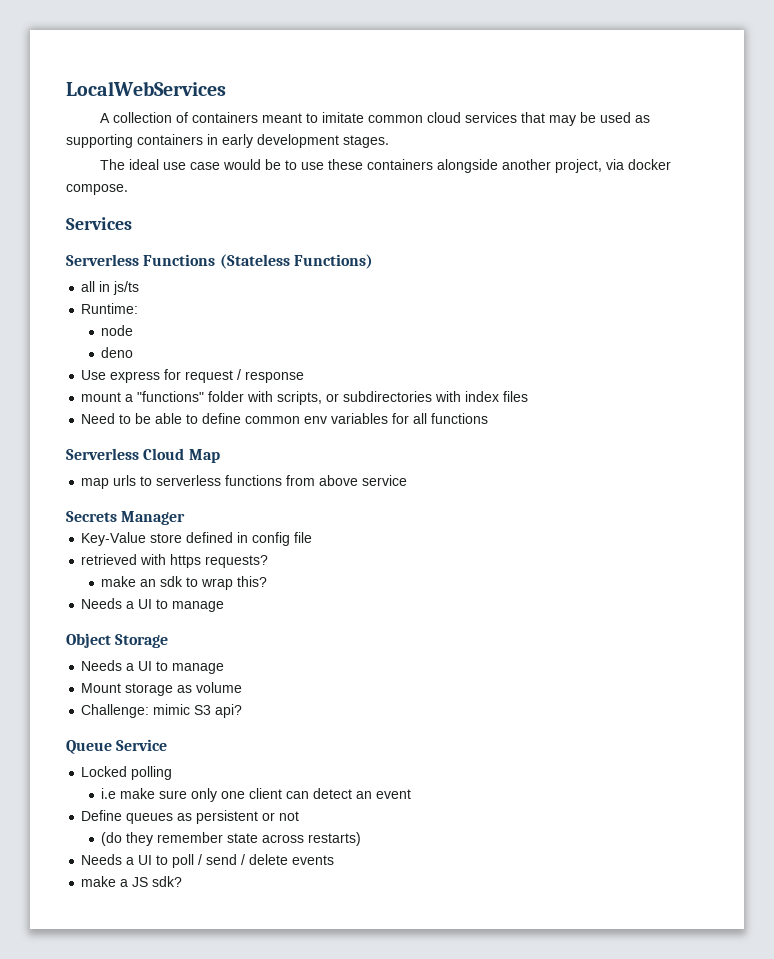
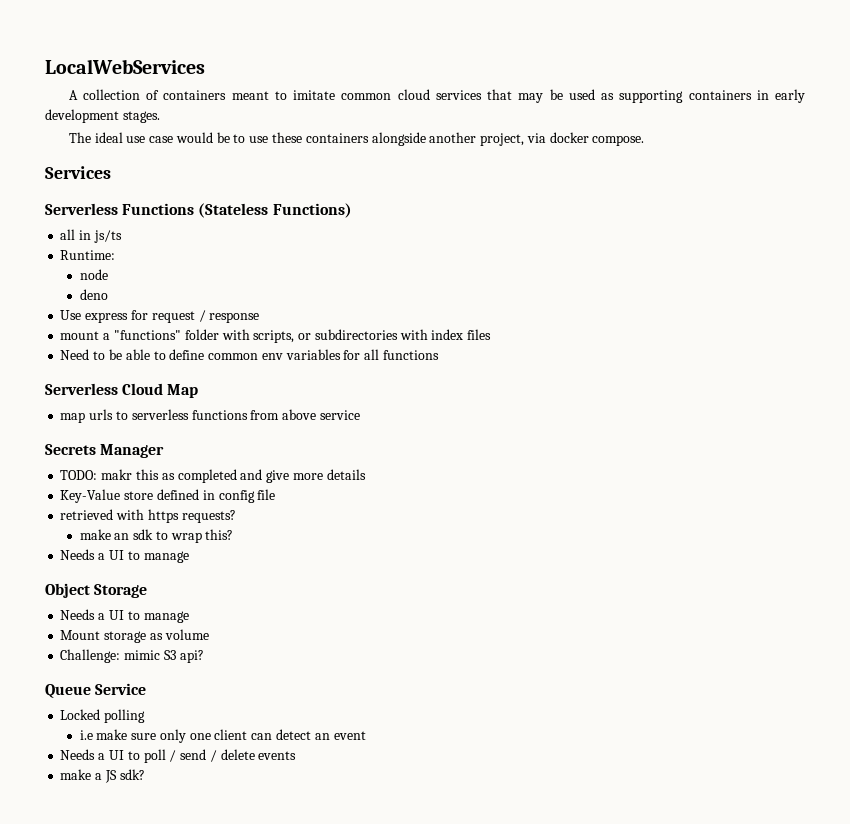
+ TODO: makr this as completed and give more details
- Define queues as persistent or not
- (do they remember state across restarts)

